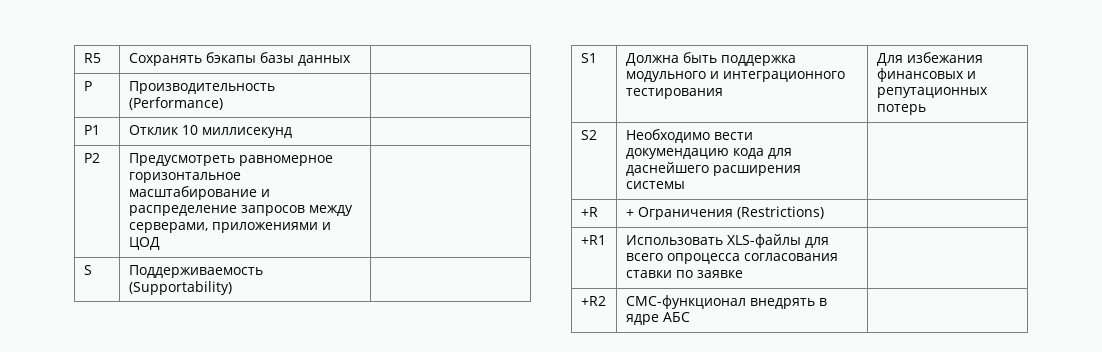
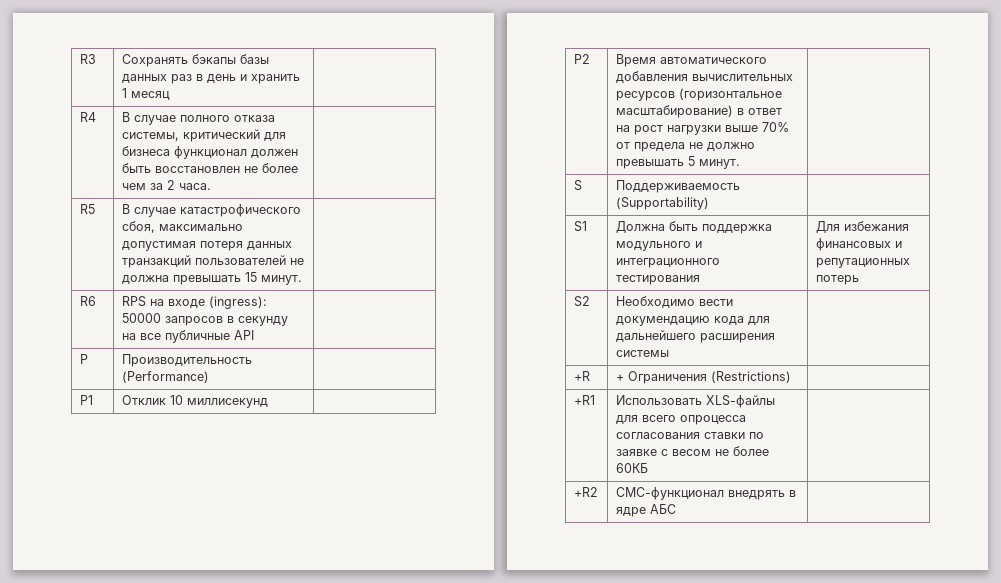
- R5 | Сохранять бэкапы базы данных |
+ R3 | Сохранять бэкапы базы данных раз в день и хранить 1 месяц |
+ R4 | В случае полного отказа системы, критический для бизнеса функционал должен быть восстановлен не более чем за 2 часа. |
+ R5 | В случае катастрофического сбоя, максимально допустимая потеря данных транзакций пользователей не должна превышать 15 минут. |
+ R6 | RPS на входе (ingress): 50000 запросов в секунду на все публичные API |
- P2 | Предусмотреть равномерное горизонтальное масштабирование и распределение запросов между серверами, приложениями и ЦОД |
+ P2 | Время автоматического добавления вычислительных ресурсов (горизонтальное масштабирование) в ответ на рост нагрузки выше 70% от предела не должно превышать 5 минут. |
- S2 | Необходимо вести докумендацию кода для даснейшего расширения системы |
+ S2 | Необходимо вести докумендацию кода для дальнейшего расширения системы |
- +R1 | Использовать XLS-файлы для всего опроцесса согласования ставки по заявке |
+ +R1 | Использовать XLS-файлы для всего опроцесса согласования ставки по заявке с весом не более 60КБ |

